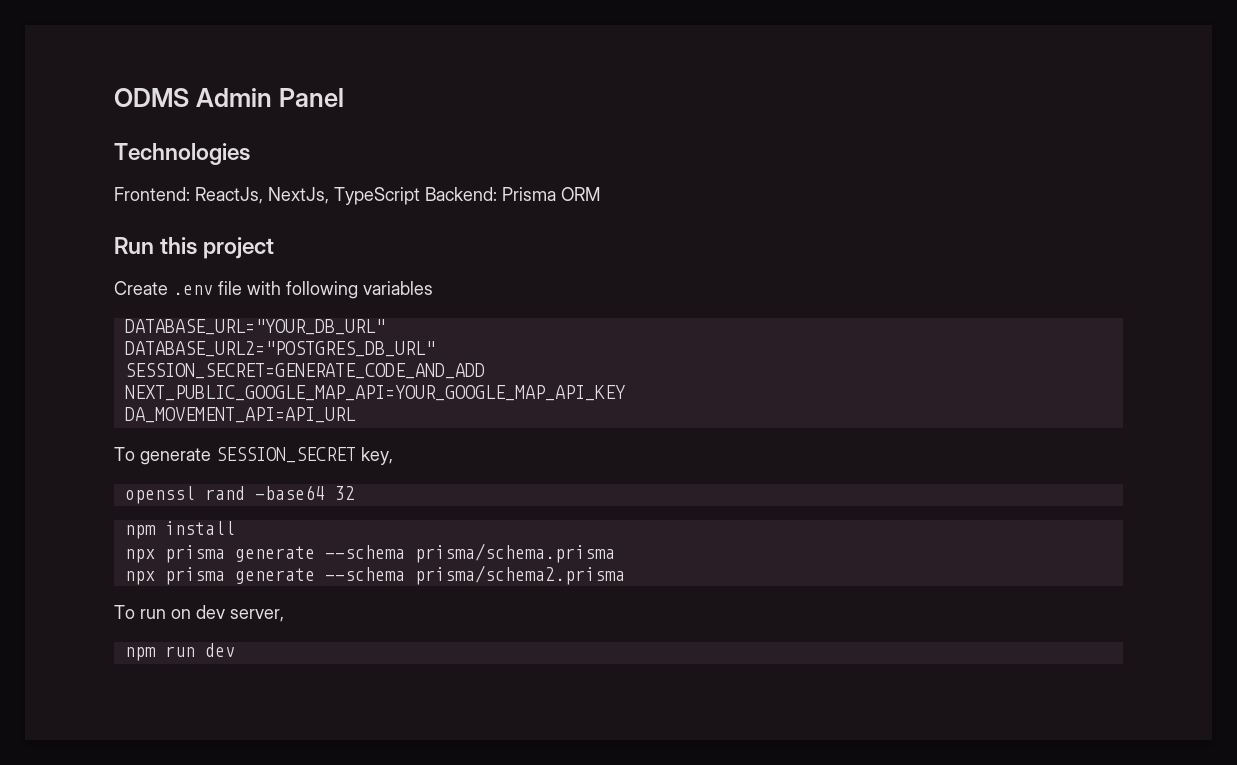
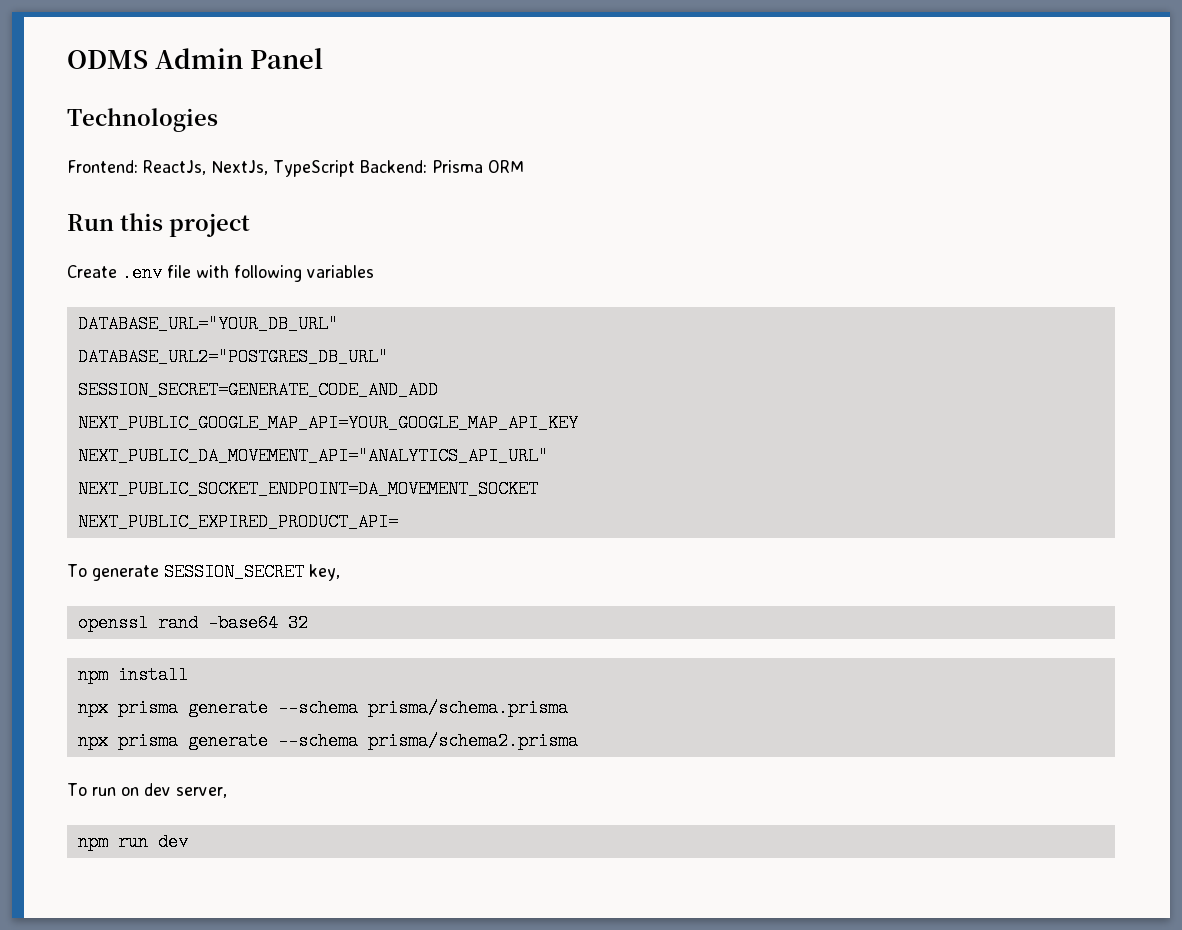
- DA_MOVEMENT_API=API_URL
+ NEXT_PUBLIC_DA_MOVEMENT_API="ANALYTICS_API_URL"
+ NEXT_PUBLIC_SOCKET_ENDPOINT=DA_MOVEMENT_SOCKET
+ NEXT_PUBLIC_EXPIRED_PRODUCT_API=

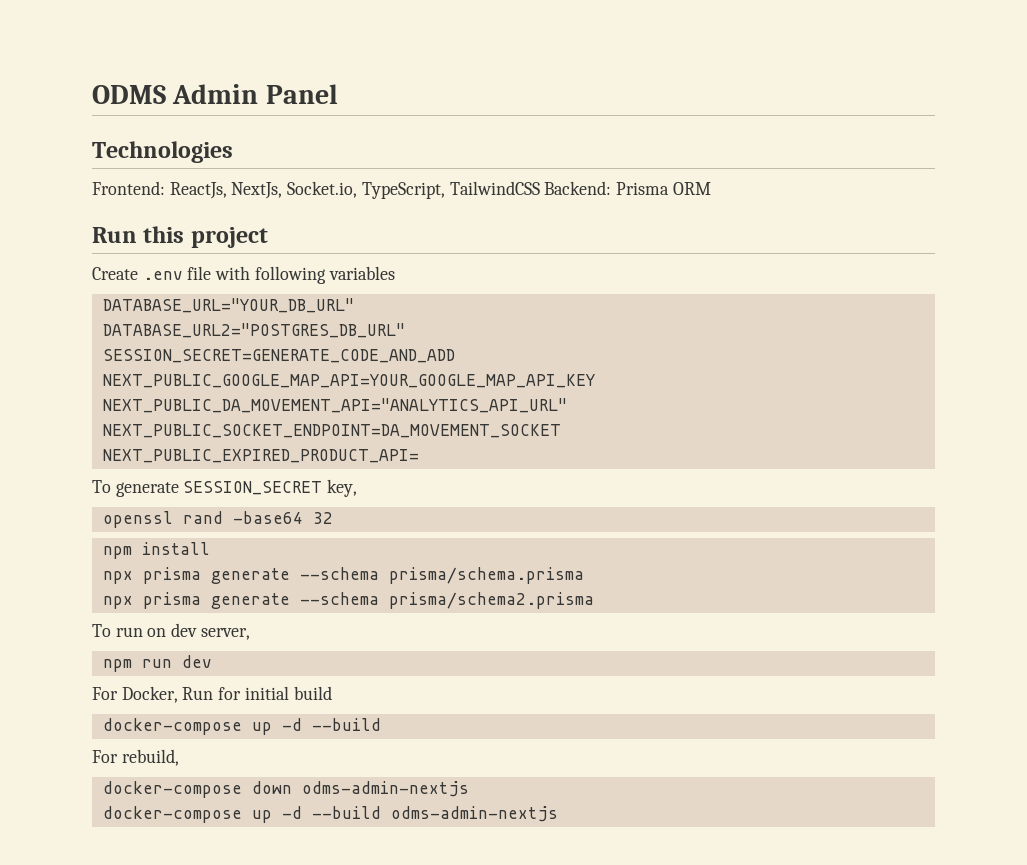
- Frontend: ReactJs, NextJs, TypeScript Backend: Prisma ORM
+ Frontend: ReactJs, NextJs, Socket.io, TypeScript, TailwindCSS Backend: Prisma ORM
+ For Docker, Run for initial build
+ docker-compose up -d --build
+ For rebuild,
+ docker-compose down odms-admin-nextjs
+ docker-compose up -d --build odms-admin-nextjs

